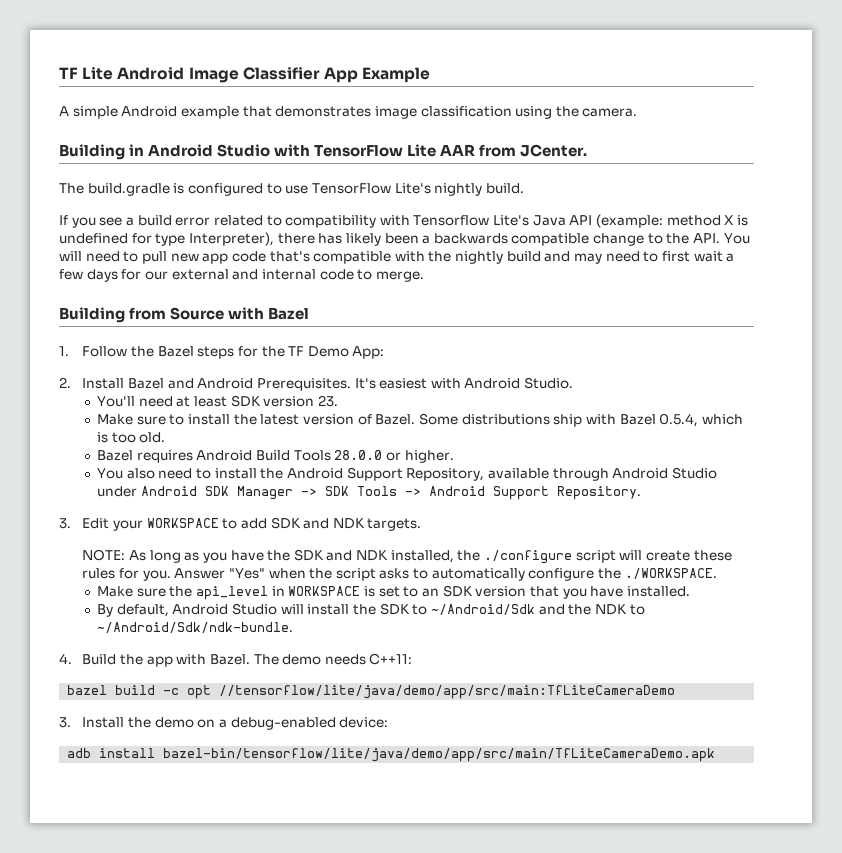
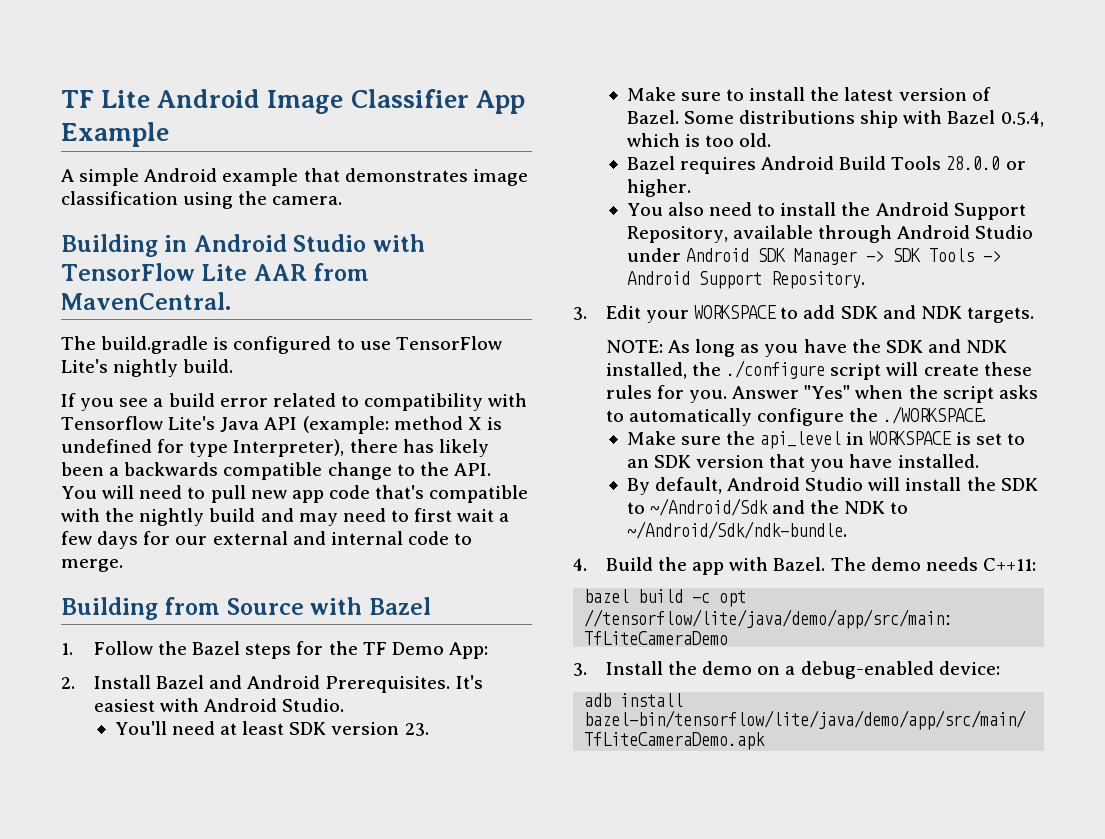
- Building in Android Studio with TensorFlow Lite AAR from JCenter.
+ Building in Android Studio with TensorFlow Lite AAR from MavenCentral.

